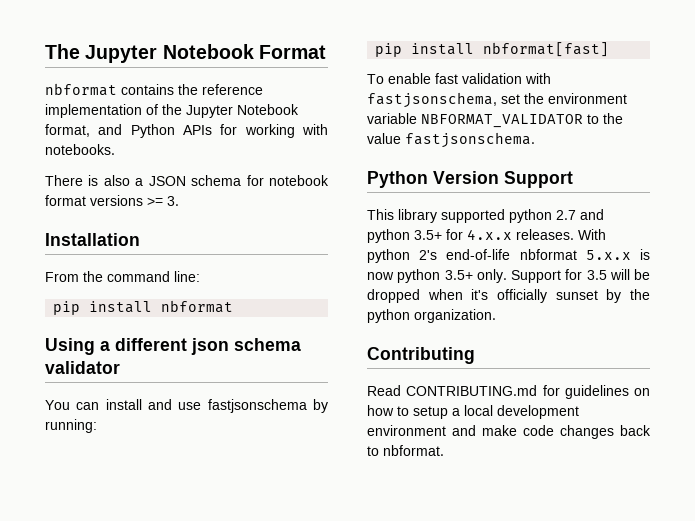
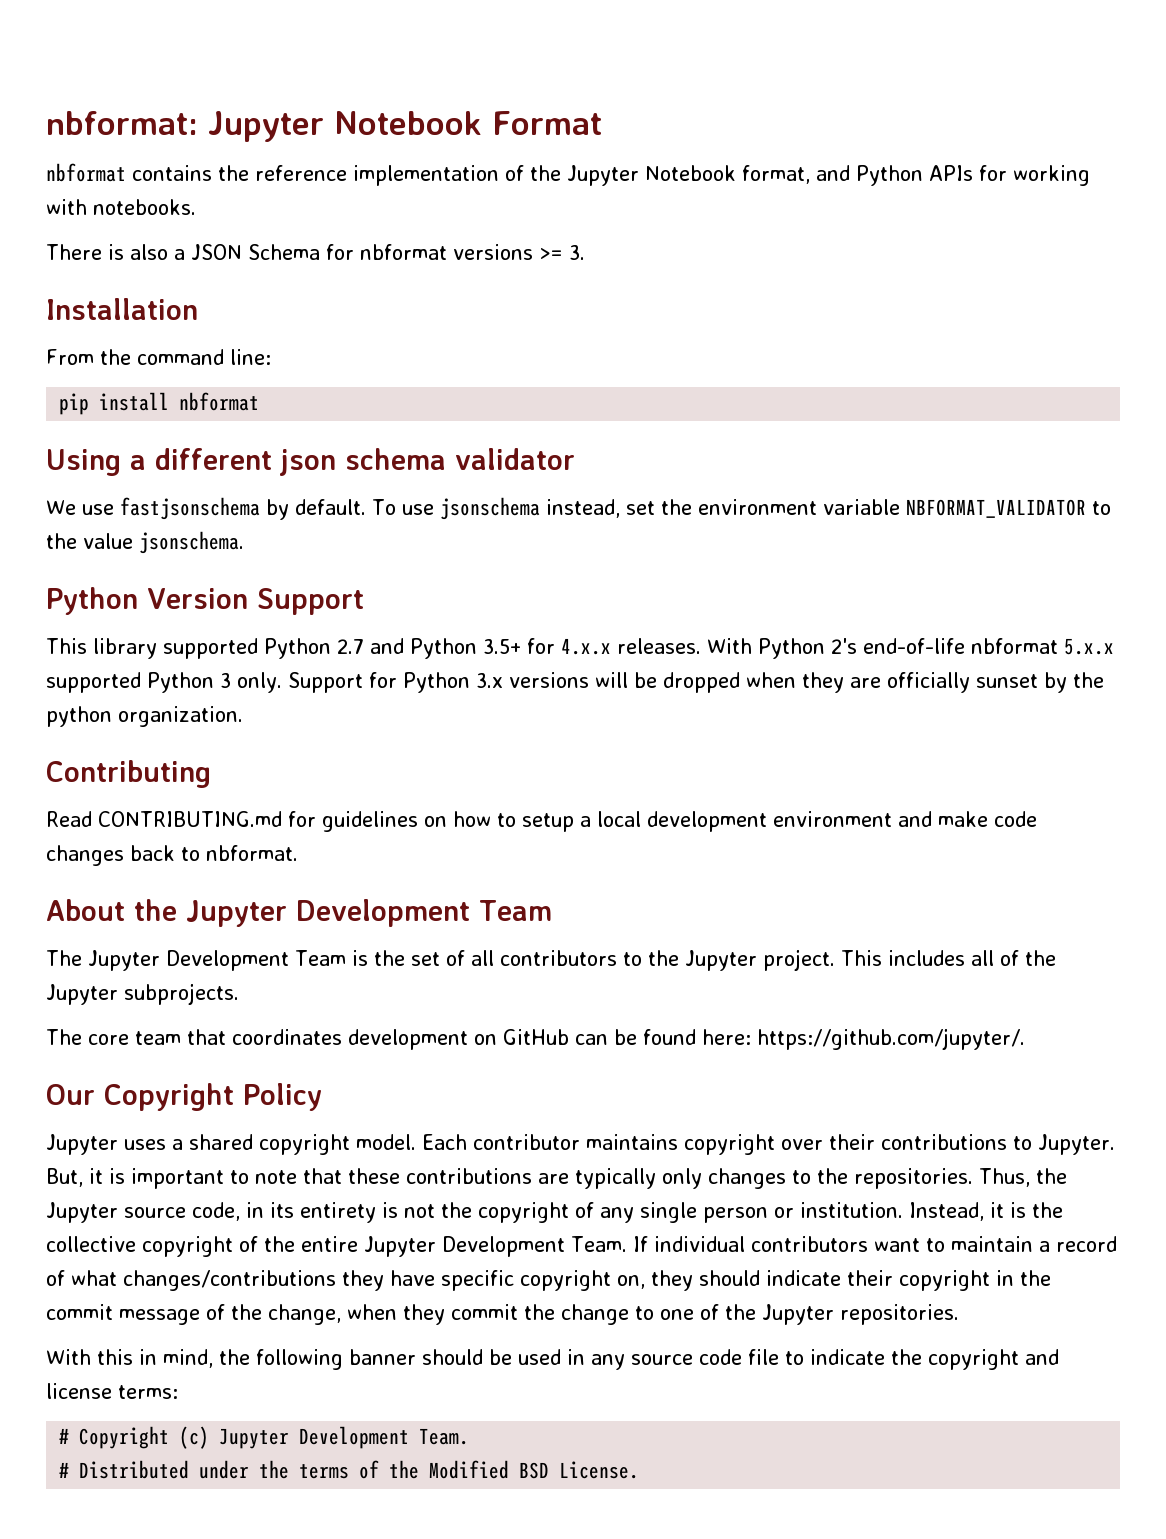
- The Jupyter Notebook Format
+ nbformat: Jupyter Notebook Format
- There is also a JSON schema for notebook format versions >= 3.
+ There is also a JSON Schema for nbformat versions >= 3.
- You can install and use fastjsonschema by running:
- pip install nbformat[fast]
- To enable fast validation with fastjsonschema, set the environment variable NBFORMAT_VALIDATOR to the value fastjsonschema.
+ We use fastjsonschema by default. To use jsonschema instead, set the environment variable NBFORMAT_VALIDATOR to the value jsonschema.
- This library supported python 2.7 and python 3.5+ for 4.x.x releases.
+ This library supported Python 2.7 and Python 3.5+ for 4.x.x releases.
- With python 2's end-of-life nbformat 5.x.x is now python 3.5+ only. Support for 3.5 will be dropped when it's officially sunset by the python organization.
+ With Python 2's end-of-life nbformat 5.x.x supported Python 3 only. Support for Python 3.x versions will be dropped when they are officially sunset by the python organization.
+ About the Jupyter Development Team
+ The Jupyter Development Team is the set of all contributors to the Jupyter project. This includes all of the Jupyter subprojects.
+ The core team that coordinates development on GitHub can be found here: https://github.com/jupyter/.
+ Our Copyright Policy
+ Jupyter uses a shared copyright model. Each contributor maintains copyright over their contributions to Jupyter. But, it is important to note that these contributions are typically only changes to the repositories. Thus, the Jupyter source code, in its entirety is not the copyright of any single person or institution. Instead, it is the collective copyright of the entire Jupyter Development Team. If individual contributors want to maintain a record of what changes/contributions they have specific copyright on, they should indicate their copyright in the commit message of the change, when they commit the change to one of the Jupyter repositories.
+ With this in mind, the following banner should be used in any source code file to indicate the copyright and license terms:
+ # Copyright (c) Jupyter Development Team.
+ # Distributed under the terms of the Modified BSD License.

